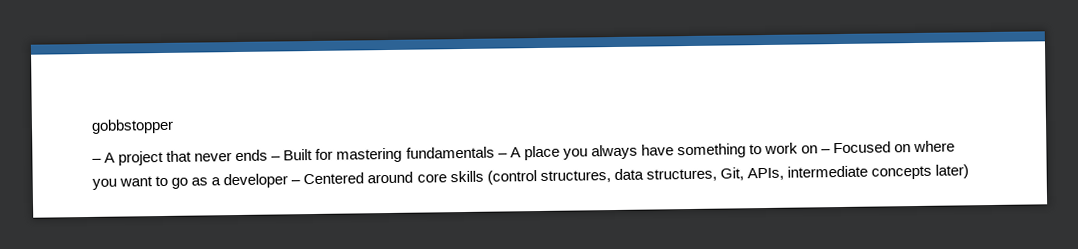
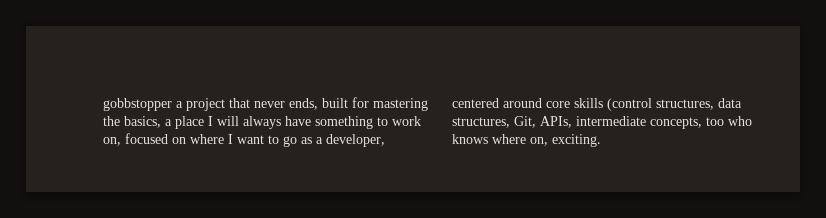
- gobbstopper
- – A project that never ends – Built for mastering fundamentals – A place you always have something to work on – Focused on where you want to go as a developer – Centered around core skills (control structures, data structures, Git, APIs, intermediate concepts later)
+ gobbstopper a project that never ends, built for mastering the basics, a place I will always have something to work on, focused on where I want to go as a developer, centered around core skills (control structures, data structures, Git, APIs, intermediate concepts, too who knows where on, exciting.

